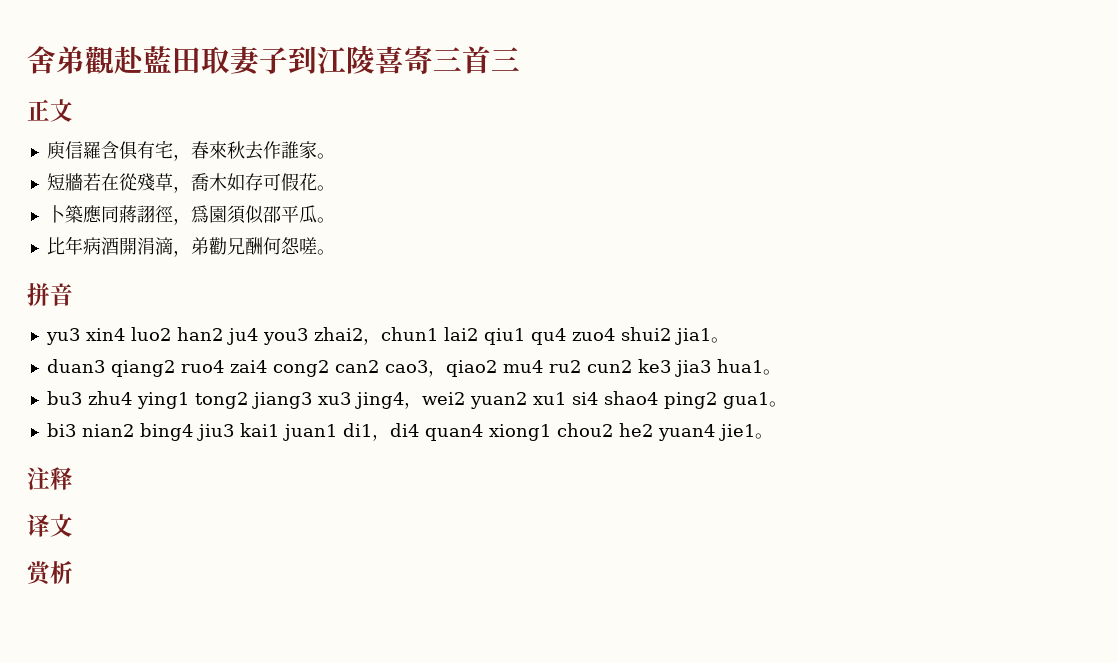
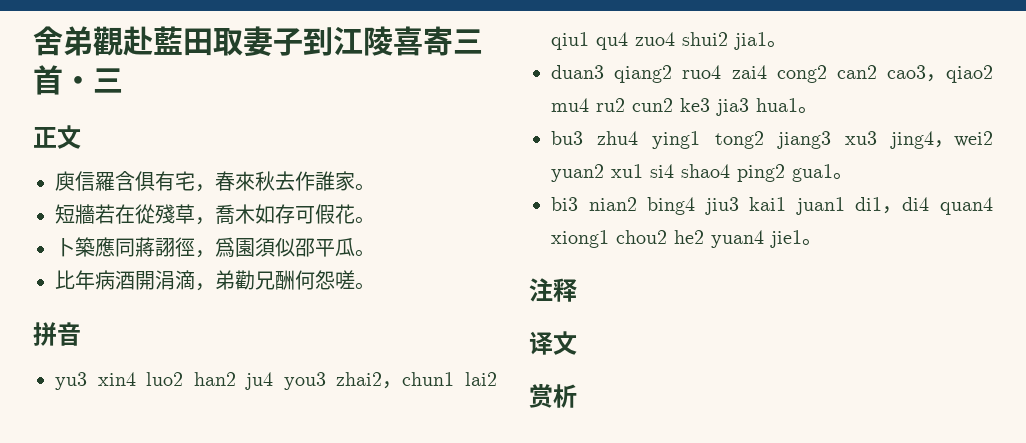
- 舍弟觀赴藍田取妻子到江陵喜寄三首三
+ 舍弟觀赴藍田取妻子到江陵喜寄三首・三

